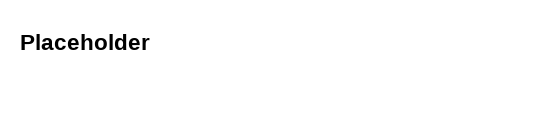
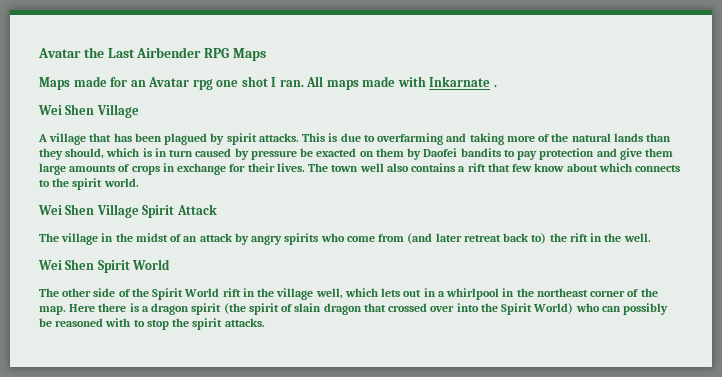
- Placeholder
+ Avatar the Last Airbender RPG Maps
+ Maps made for an Avatar rpg one shot I ran. All maps made with Inkarnate .
+ Wei Shen Village
+ A village that has been plagued by spirit attacks. This is due to overfarming and taking more of the natural lands than they should, which is in turn caused by pressure be exacted on them by Daofei bandits to pay protection and give them large amounts of crops in exchange for their lives. The town well also contains a rift that few know about which connects to the spirit world.
+ Wei Shen Village Spirit Attack
+ The village in the midst of an attack by angry spirits who come from (and later retreat back to) the rift in the well.
+ Wei Shen Spirit World
+ The other side of the Spirit World rift in the village well, which lets out in a whirlpool in the northeast corner of the map. Here there is a dragon spirit (the spirit of slain dragon that crossed over into the Spirit World) who can possibly be reasoned with to stop the spirit attacks.

